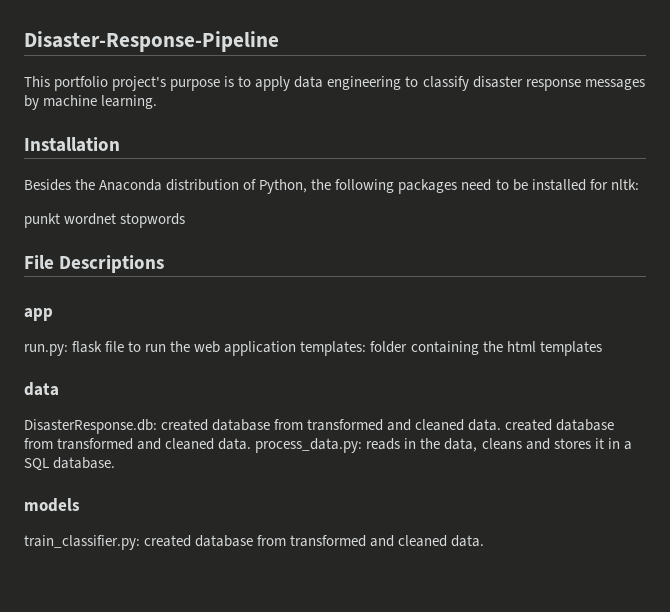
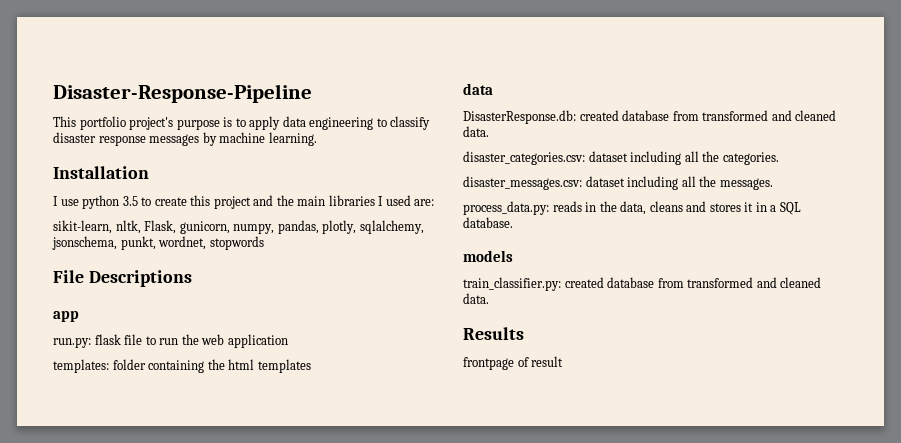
- Besides the Anaconda distribution of Python, the following packages need to be installed for nltk:
- punkt wordnet stopwords
+ I use python 3.5 to create this project and the main libraries I used are:
+ sikit-learn, nltk, Flask, gunicorn, numpy, pandas, plotly, sqlalchemy, jsonschema, punkt, wordnet, stopwords
- run.py: flask file to run the web application templates: folder containing the html templates
+ run.py: flask file to run the web application
+ templates: folder containing the html templates
- DisasterResponse.db: created database from transformed and cleaned data. created database from transformed and cleaned data. process_data.py: reads in the data, cleans and stores it in a SQL database.
+ DisasterResponse.db: created database from transformed and cleaned data.
+ disaster_categories.csv: dataset including all the categories.
+ disaster_messages.csv: dataset including all the messages.
+ process_data.py: reads in the data, cleans and stores it in a SQL database.
+ Results
+ frontpage of result

